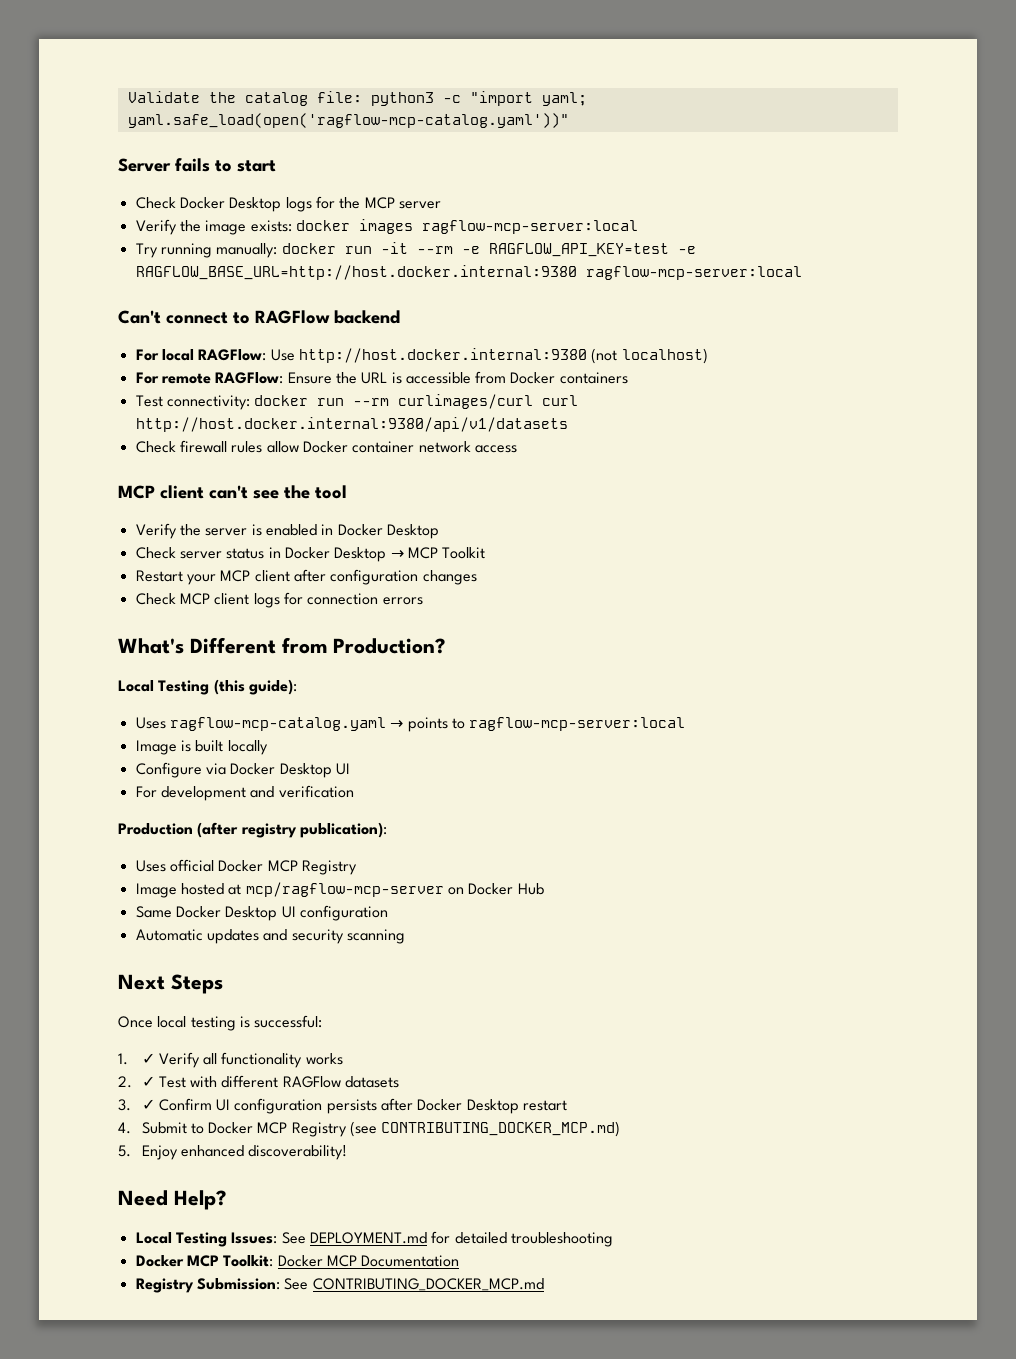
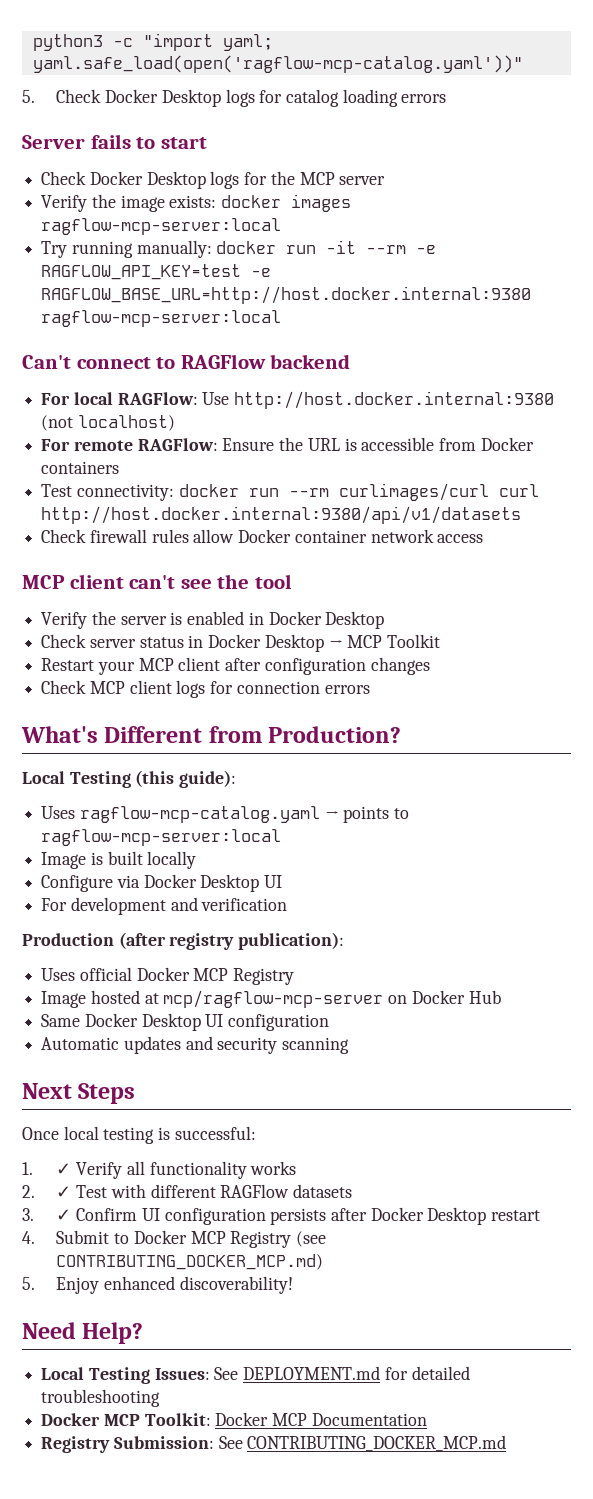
- Validate the catalog file: python3 -c "import yaml; yaml.safe_load(open('ragflow-mcp-catalog.yaml'))"
+ python3 -c "import yaml; yaml.safe_load(open('ragflow-mcp-catalog.yaml'))"
+ 5. Check Docker Desktop logs for catalog loading errors

